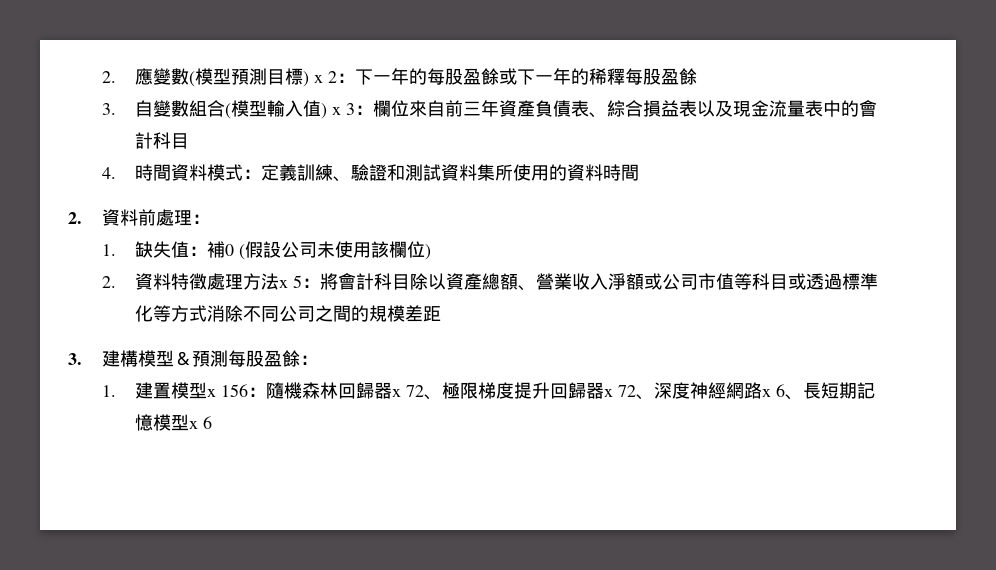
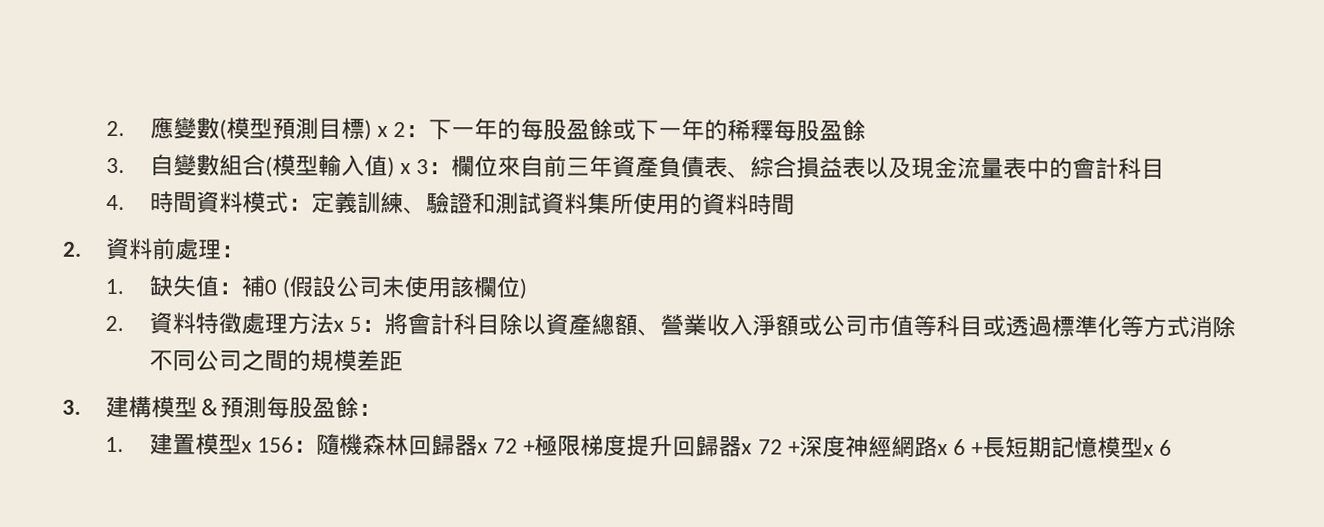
- 1.建置模型x 156：隨機森林回歸器x 72、極限梯度提升回歸器x 72、深度神經網路x 6、長短期記憶模型x 6
+ 1.建置模型x 156：隨機森林回歸器x 72 +極限梯度提升回歸器x 72 +深度神經網路x 6 +長短期記憶模型x 6

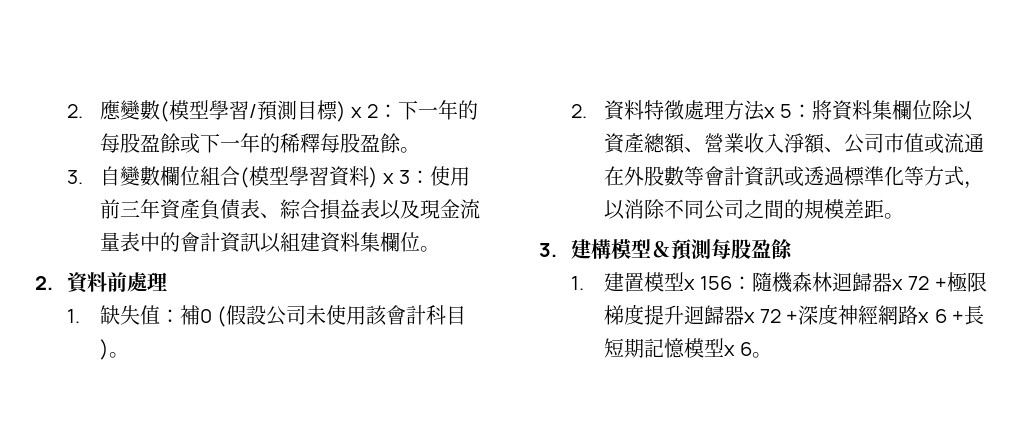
- 2.應變數(模型預測目標) x 2：下一年的每股盈餘或下一年的稀釋每股盈餘
+ 2.應變數(模型學習/預測目標) x 2：下一年的每股盈餘或下一年的稀釋每股盈餘。
- 3.自變數組合(模型輸入值) x 3：欄位來自前三年資產負債表、綜合損益表以及現金流量表中的會計科目
- 4.時間資料模式：定義訓練、驗證和測試資料集所使用的資料時間
+ 3.自變數欄位組合(模型學習資料) x 3：使用前三年資產負債表、綜合損益表以及現金流量表中的會計資訊以組建資料集欄位。
- 2.資料前處理：
+ 2.資料前處理
- 1.缺失值：補0 (假設公司未使用該欄位)
+ 1.缺失值：補0 (假設公司未使用該會計科目)。
- 2.資料特徵處理方法x 5：將會計科目除以資產總額、營業收入淨額或公司市值等科目或透過標準化等方式消除不同公司之間的規模差距
+ 2.資料特徵處理方法x 5：將資料集欄位除以資產總額、營業收入淨額、公司市值或流通在外股數等會計資訊或透過標準化等方式，以消除不同公司之間的規模差距。
- 3.建構模型＆預測每股盈餘：
+ 3.建構模型＆預測每股盈餘
- 1.建置模型x 156：隨機森林回歸器x 72 +極限梯度提升回歸器x 72 +深度神經網路x 6 +長短期記憶模型x 6
+ 1.建置模型x 156：隨機森林迴歸器x 72 +極限梯度提升迴歸器x 72 +深度神經網路x 6 +長短期記憶模型x 6。

